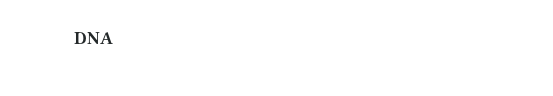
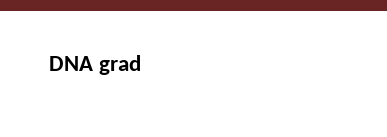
- DNA
+ DNA grad

